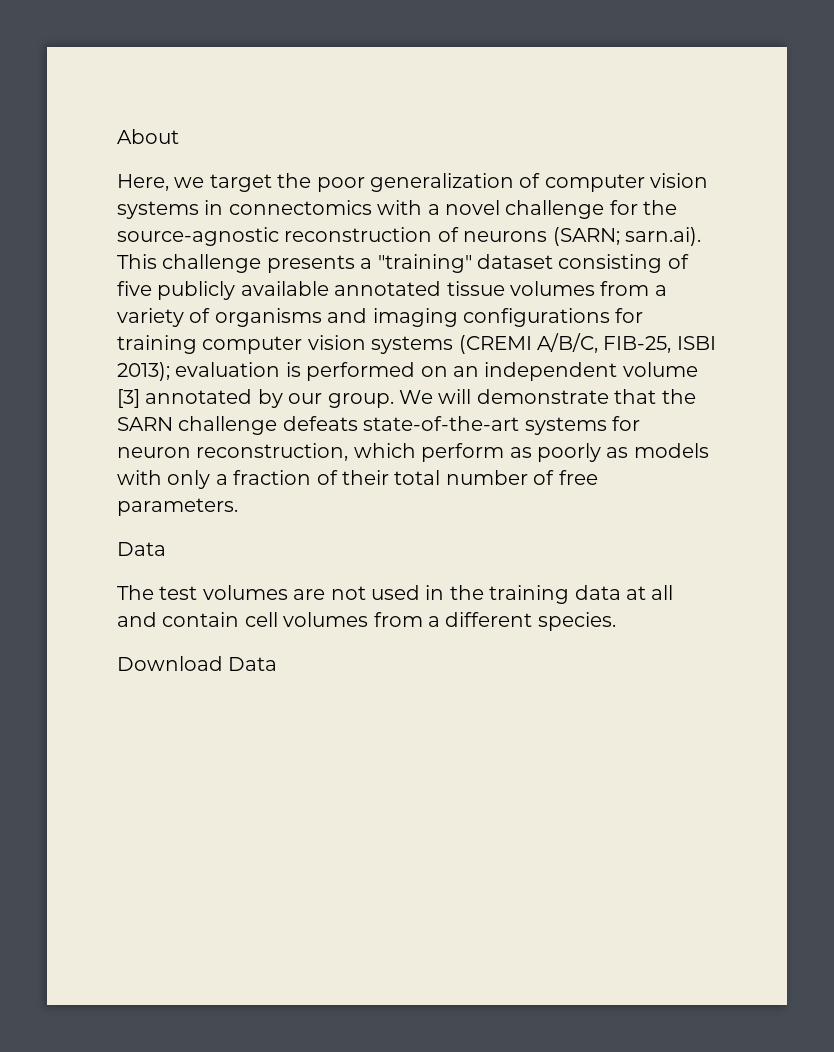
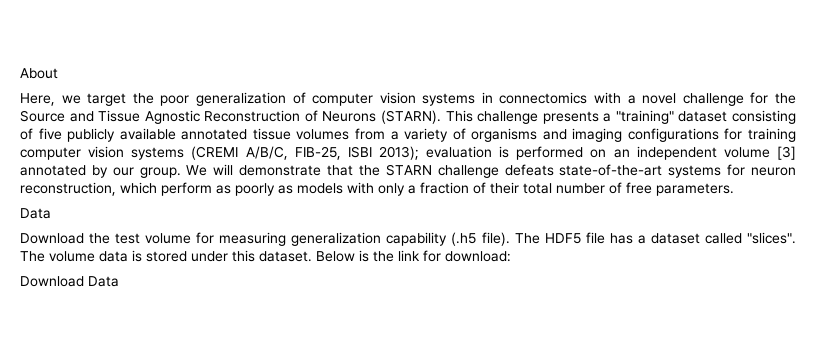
- Here, we target the poor generalization of computer vision systems in connectomics with a novel challenge for the source-agnostic reconstruction of neurons (SARN; sarn.ai). This challenge presents a "training" dataset consisting of five publicly available annotated tissue volumes from a variety of organisms and imaging configurations for training computer vision systems (CREMI A/B/C, FIB-25, ISBI 2013);
+ Here, we target the poor generalization of computer vision systems in connectomics with a novel challenge for the Source and Tissue Agnostic Reconstruction of Neurons (STARN). This challenge presents a "training" dataset consisting of five publicly available annotated tissue volumes from a variety of organisms and imaging configurations for training computer vision systems (CREMI A/B/C, FIB-25, ISBI 2013);
- We will demonstrate that the SARN challenge defeats state-of-the-art systems for neuron reconstruction, which perform as poorly as models with only a fraction of their total number of free parameters.
+ We will demonstrate that the STARN challenge defeats state-of-the-art systems for neuron reconstruction, which perform as poorly as models with only a fraction of their total number of free parameters.
- The test volumes are not used in the training data at all and contain cell volumes from a different species.
+ Download the test volume for measuring generalization capability (.h5 file). The HDF5 file has a dataset called "slices". The volume data is stored under this dataset. Below is the link for download:

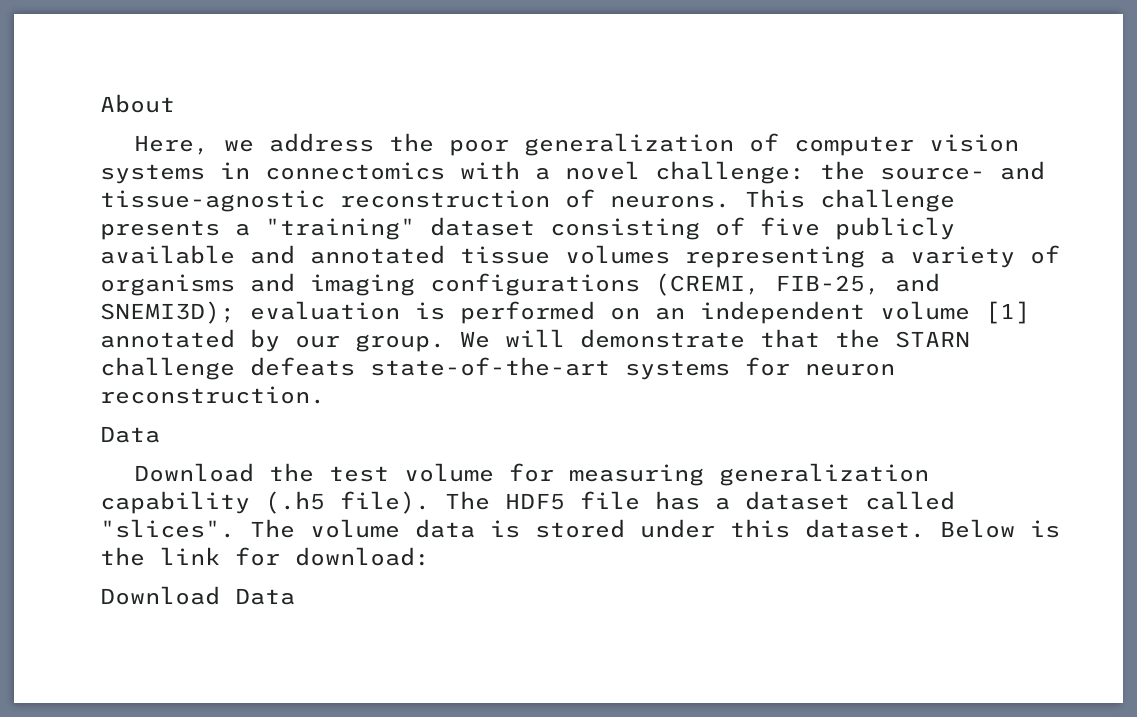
- Here, we target the poor generalization of computer vision systems in connectomics with a novel challenge for the Source and Tissue Agnostic Reconstruction of Neurons (STARN).
+ Here, we address the poor generalization of computer vision systems in connectomics with a novel challenge: the source- and tissue-agnostic reconstruction of neurons.
- This challenge presents a "training" dataset consisting of five publicly available annotated tissue volumes from a variety of organisms and imaging configurations for training computer vision systems (CREMI A/B/C, FIB-25, ISBI 2013); evaluation is performed on an independent volume [3] annotated by our group.
+ This challenge presents a "training" dataset consisting of five publicly available and annotated tissue volumes representing a variety of organisms and imaging configurations (CREMI, FIB-25, and SNEMI3D); evaluation is performed on an independent volume [1] annotated by our group.
- We will demonstrate that the STARN challenge defeats state-of-the-art systems for neuron reconstruction, which perform as poorly as models with only a fraction of their total number of free parameters.
+ We will demonstrate that the STARN challenge defeats state-of-the-art systems for neuron reconstruction.

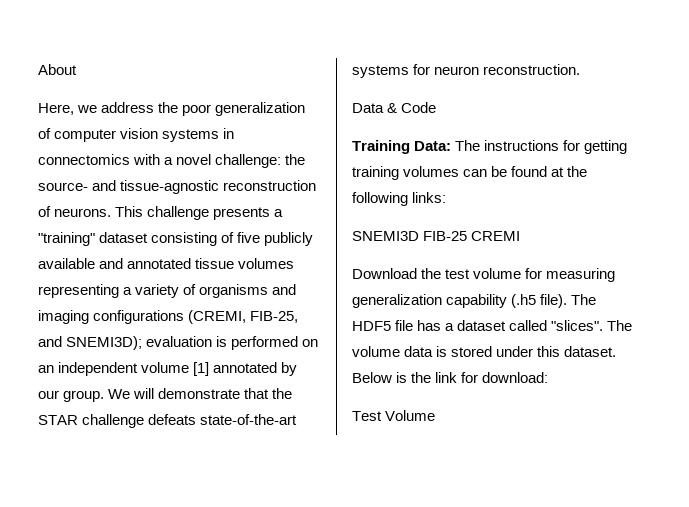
- We will demonstrate that the STARN challenge defeats state-of-the-art systems for neuron reconstruction.
- Data
+ We will demonstrate that the STAR challenge defeats state-of-the-art systems for neuron reconstruction.
+ Data & Code
+ Training Data: The instructions for getting training volumes can be found at the following links:
+ SNEMI3D FIB-25 CREMI
- Download Data
+ Test Volume

